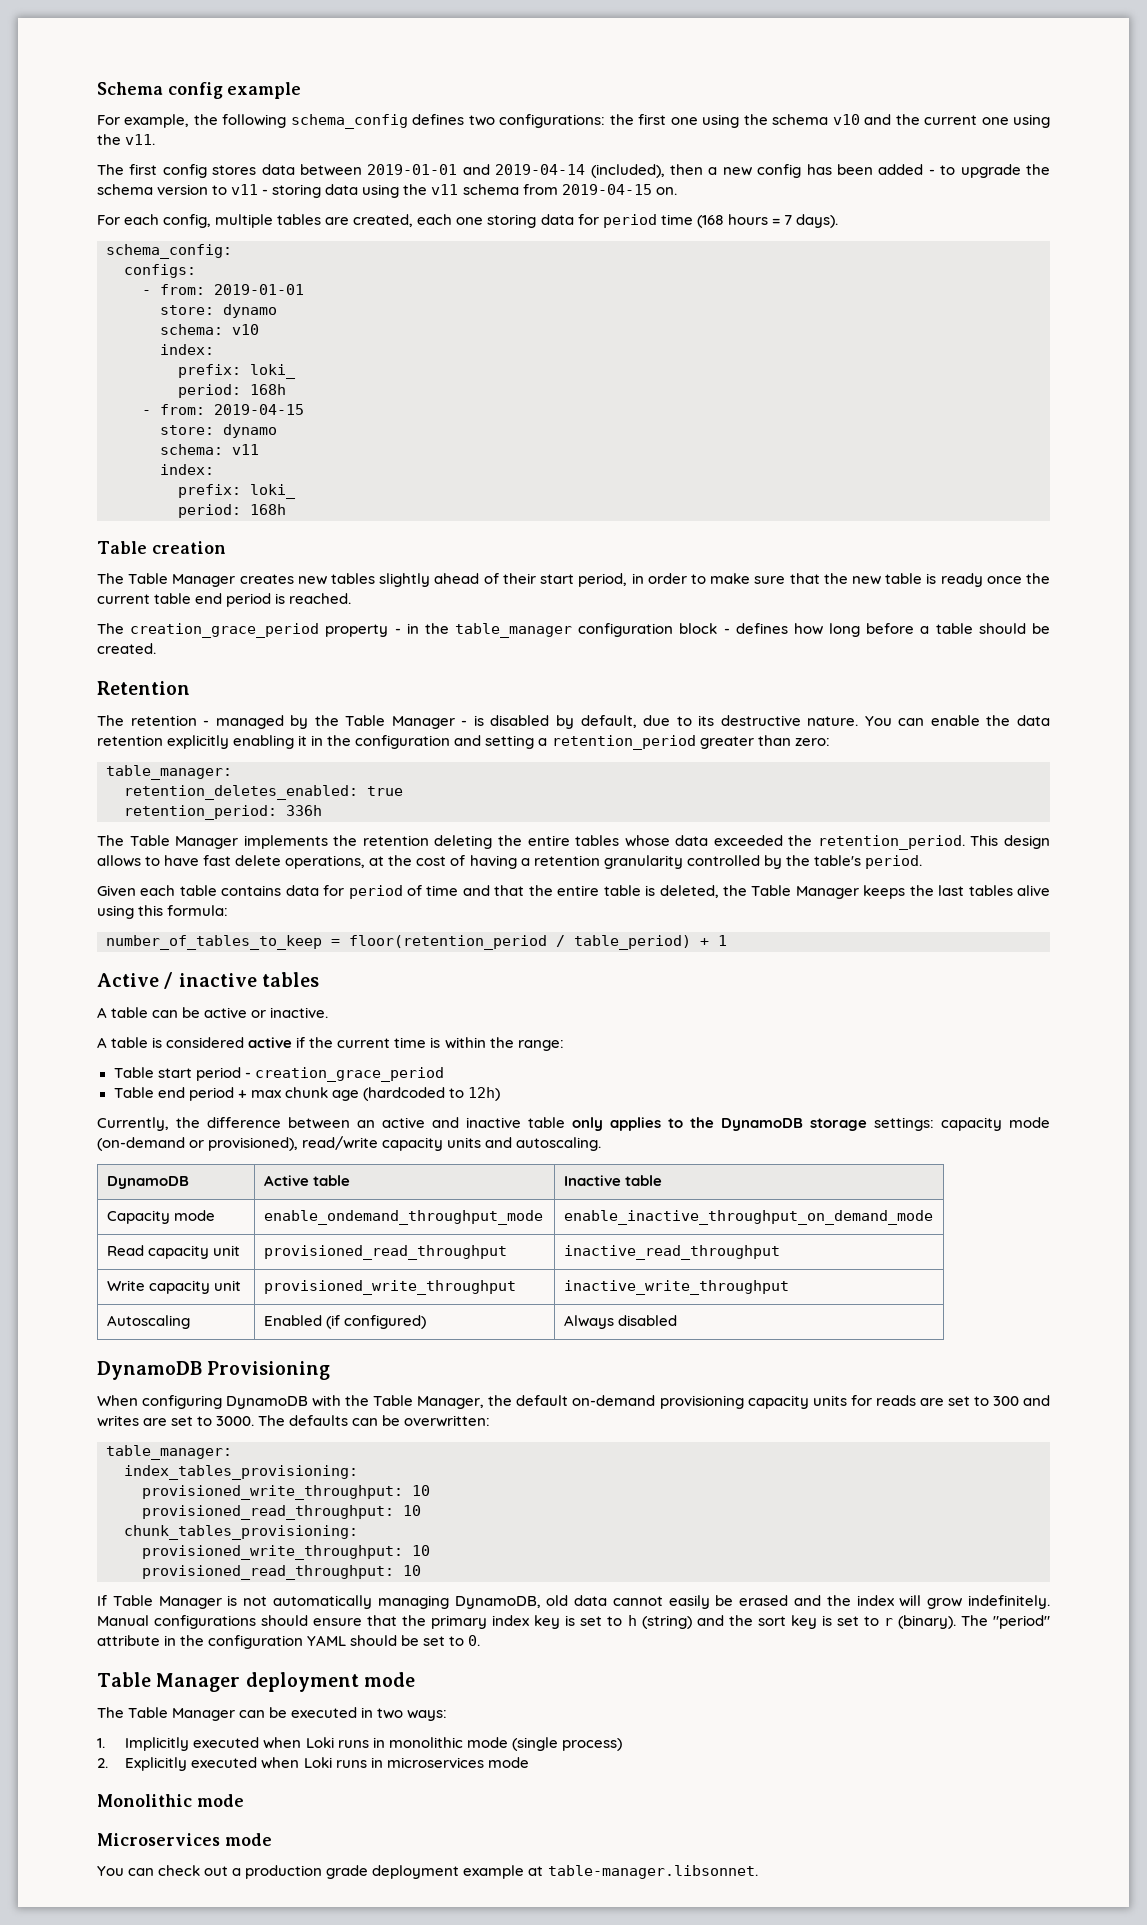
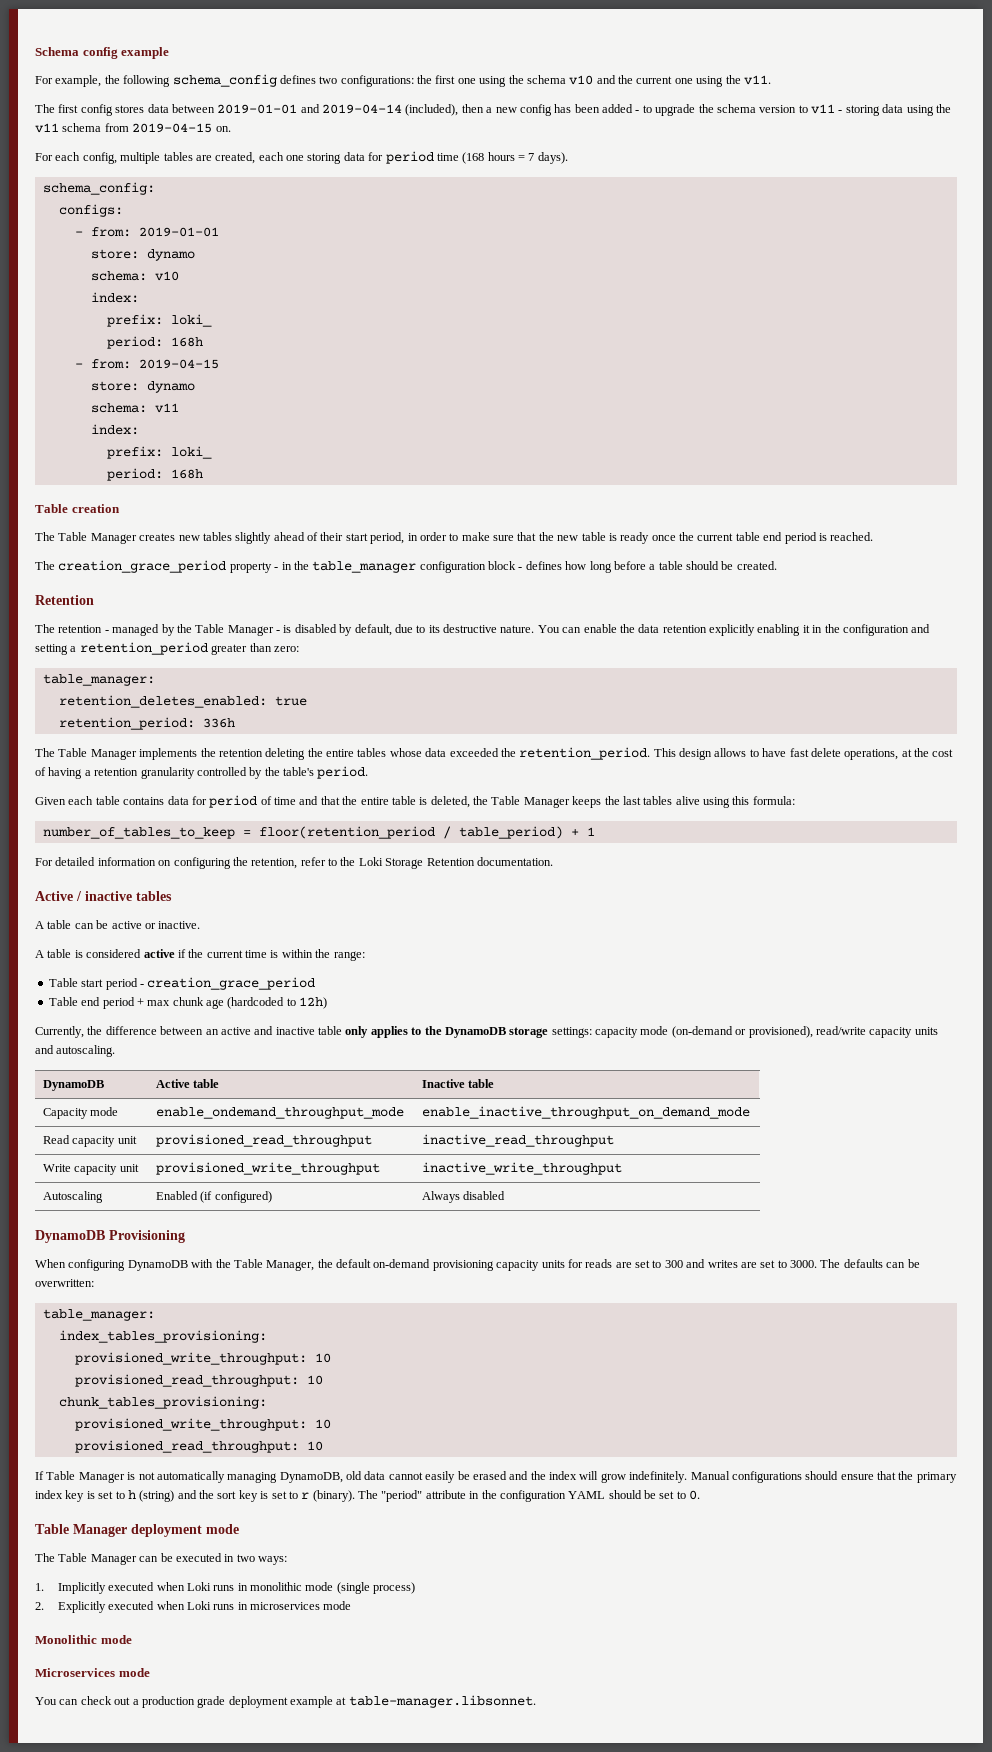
+ For detailed information on configuring the retention, refer to the Loki Storage Retention documentation.

